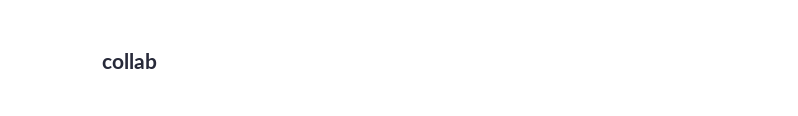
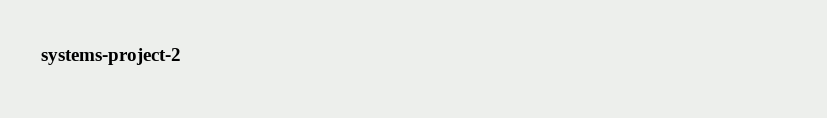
- collab
+ systems-project-2

